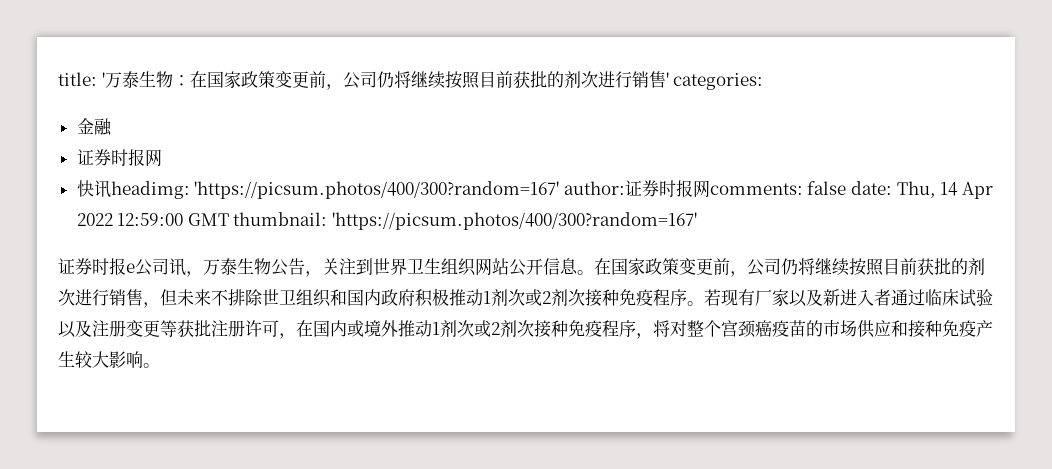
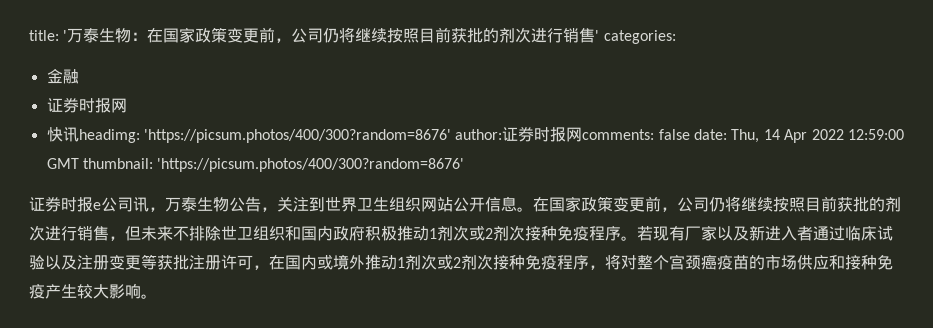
- 快讯headimg: 'https://picsum.photos/400/300?random=167' author:证券时报网comments: false date: Thu, 14 Apr 2022 12:59:00 GMT thumbnail: 'https://picsum.photos/400/300?random=167'
+ 快讯headimg: 'https://picsum.photos/400/300?random=8676' author:证券时报网comments: false date: Thu, 14 Apr 2022 12:59:00 GMT thumbnail: 'https://picsum.photos/400/300?random=8676'

